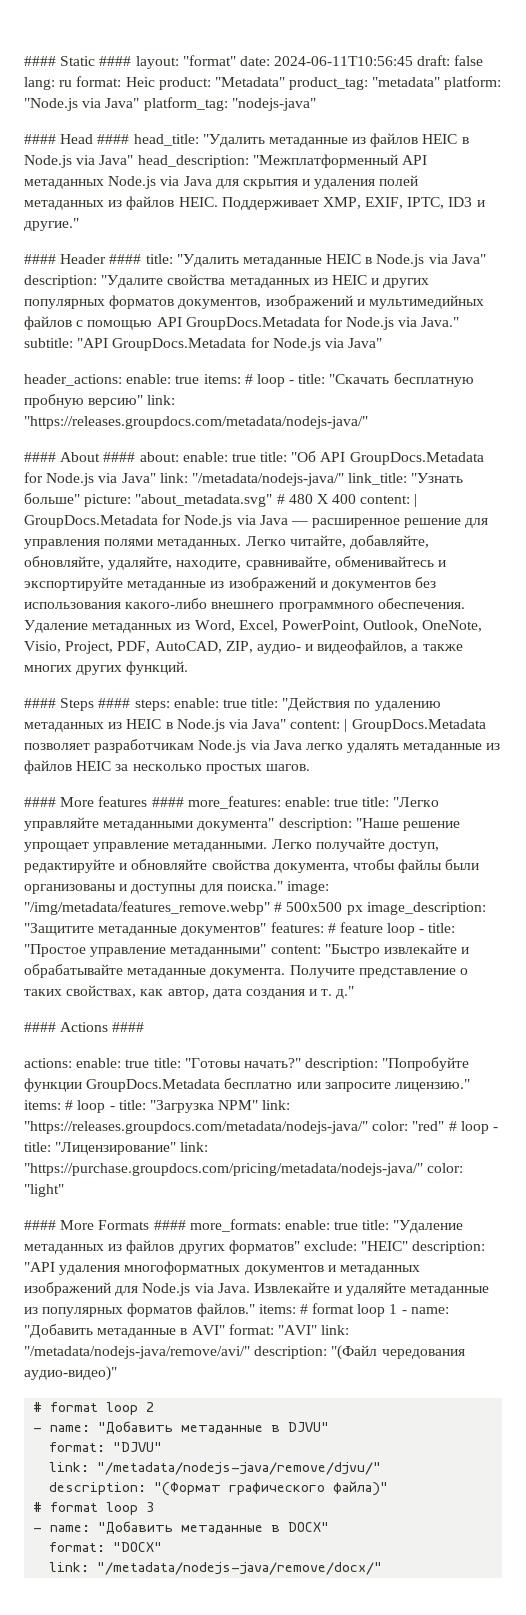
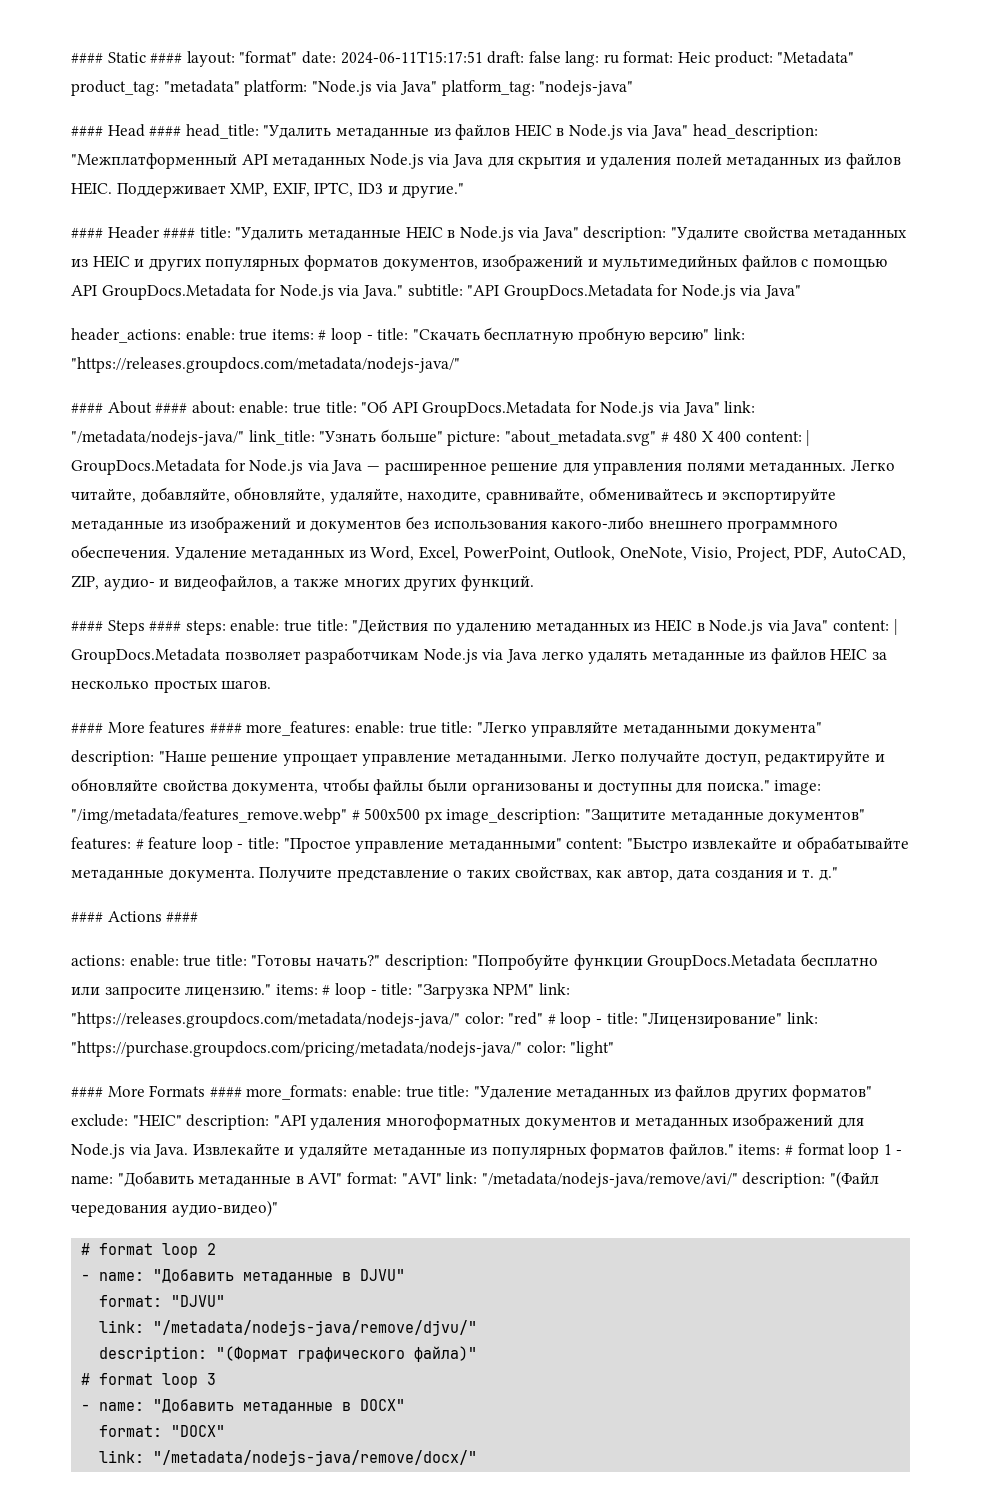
- #### Static #### layout: "format" date: 2024-06-11T10:56:45 draft: false lang: ru format: Heic product: "Metadata" product_tag: "metadata" platform: "Node.js via Java" platform_tag: "nodejs-java"
+ #### Static #### layout: "format" date: 2024-06-11T15:17:51 draft: false lang: ru format: Heic product: "Metadata" product_tag: "metadata" platform: "Node.js via Java" platform_tag: "nodejs-java"

